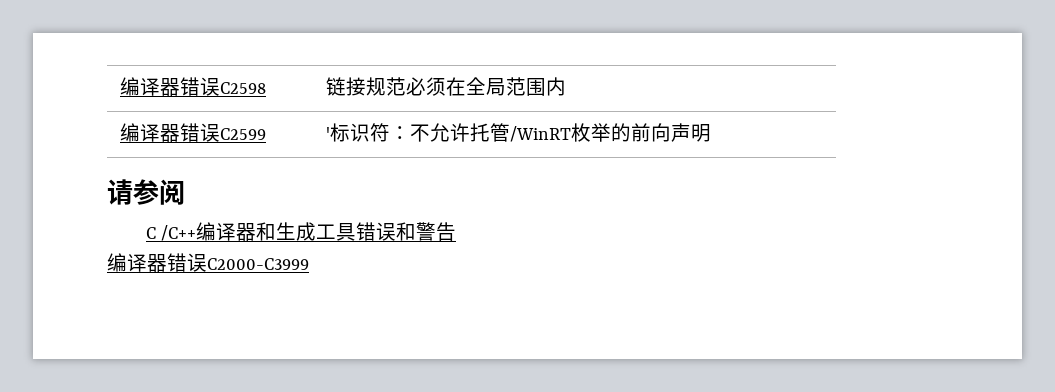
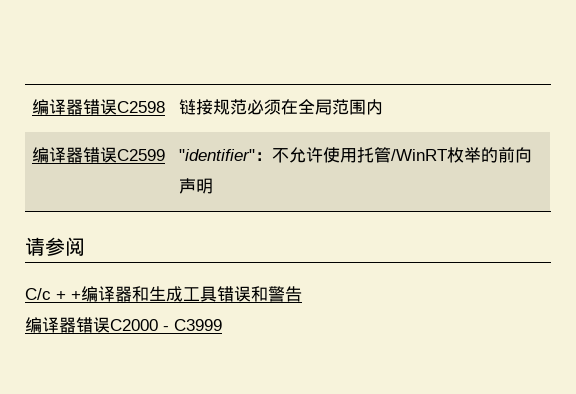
- 编译器错误C2599 | '标识符：不允许托管/WinRT枚举的前向声明
+ 编译器错误C2599 | "identifier"：不允许使用托管/WinRT枚举的前向声明
- C /C++编译器和生成工具错误和警告
+ C/c + +编译器和生成工具错误和警告
- 编译器错误C2000-C3999
+ 编译器错误C2000 - C3999

